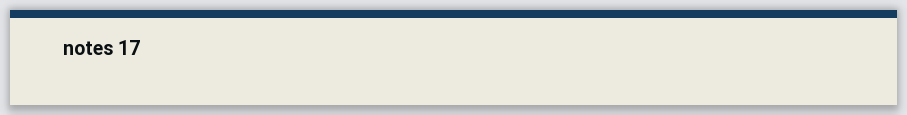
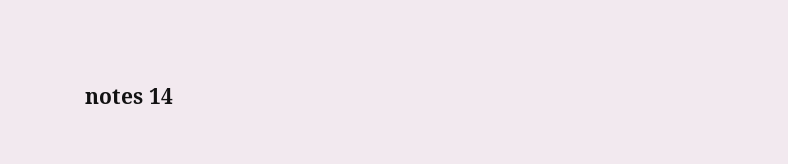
- notes 17
+ notes 14

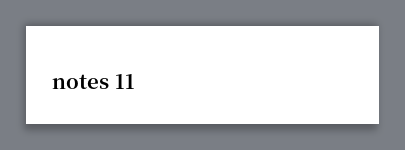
- notes 14
+ notes 11

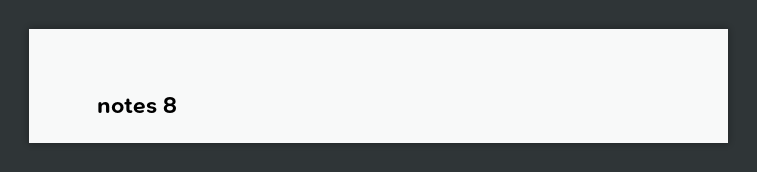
- notes 11
+ notes 8

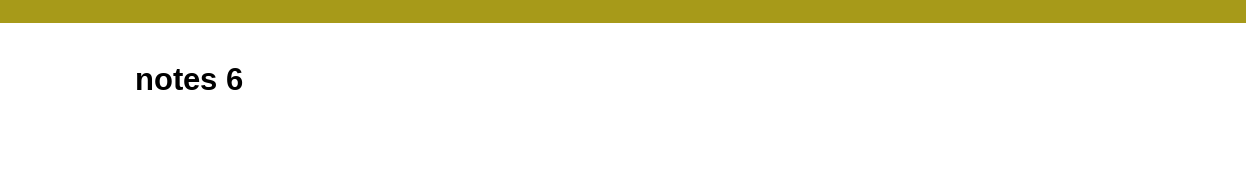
- notes 8
+ notes 6

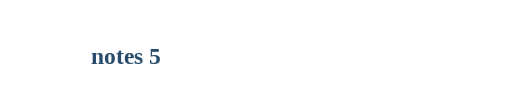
- notes 6
+ notes 5

